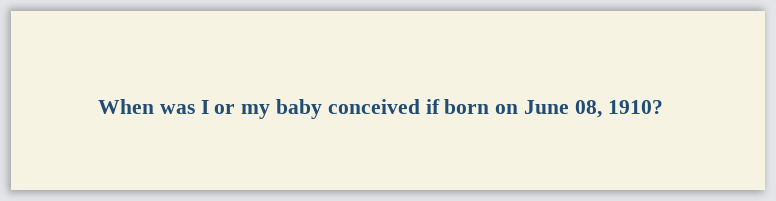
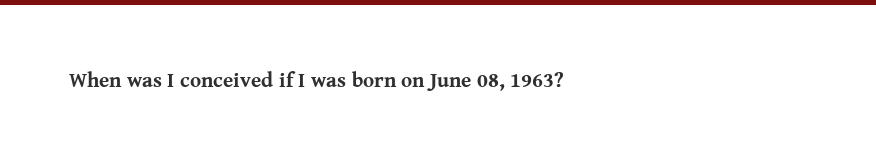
- When was I or my baby conceived if born on June 08, 1910?
+ When was I conceived if I was born on June 08, 1963?

